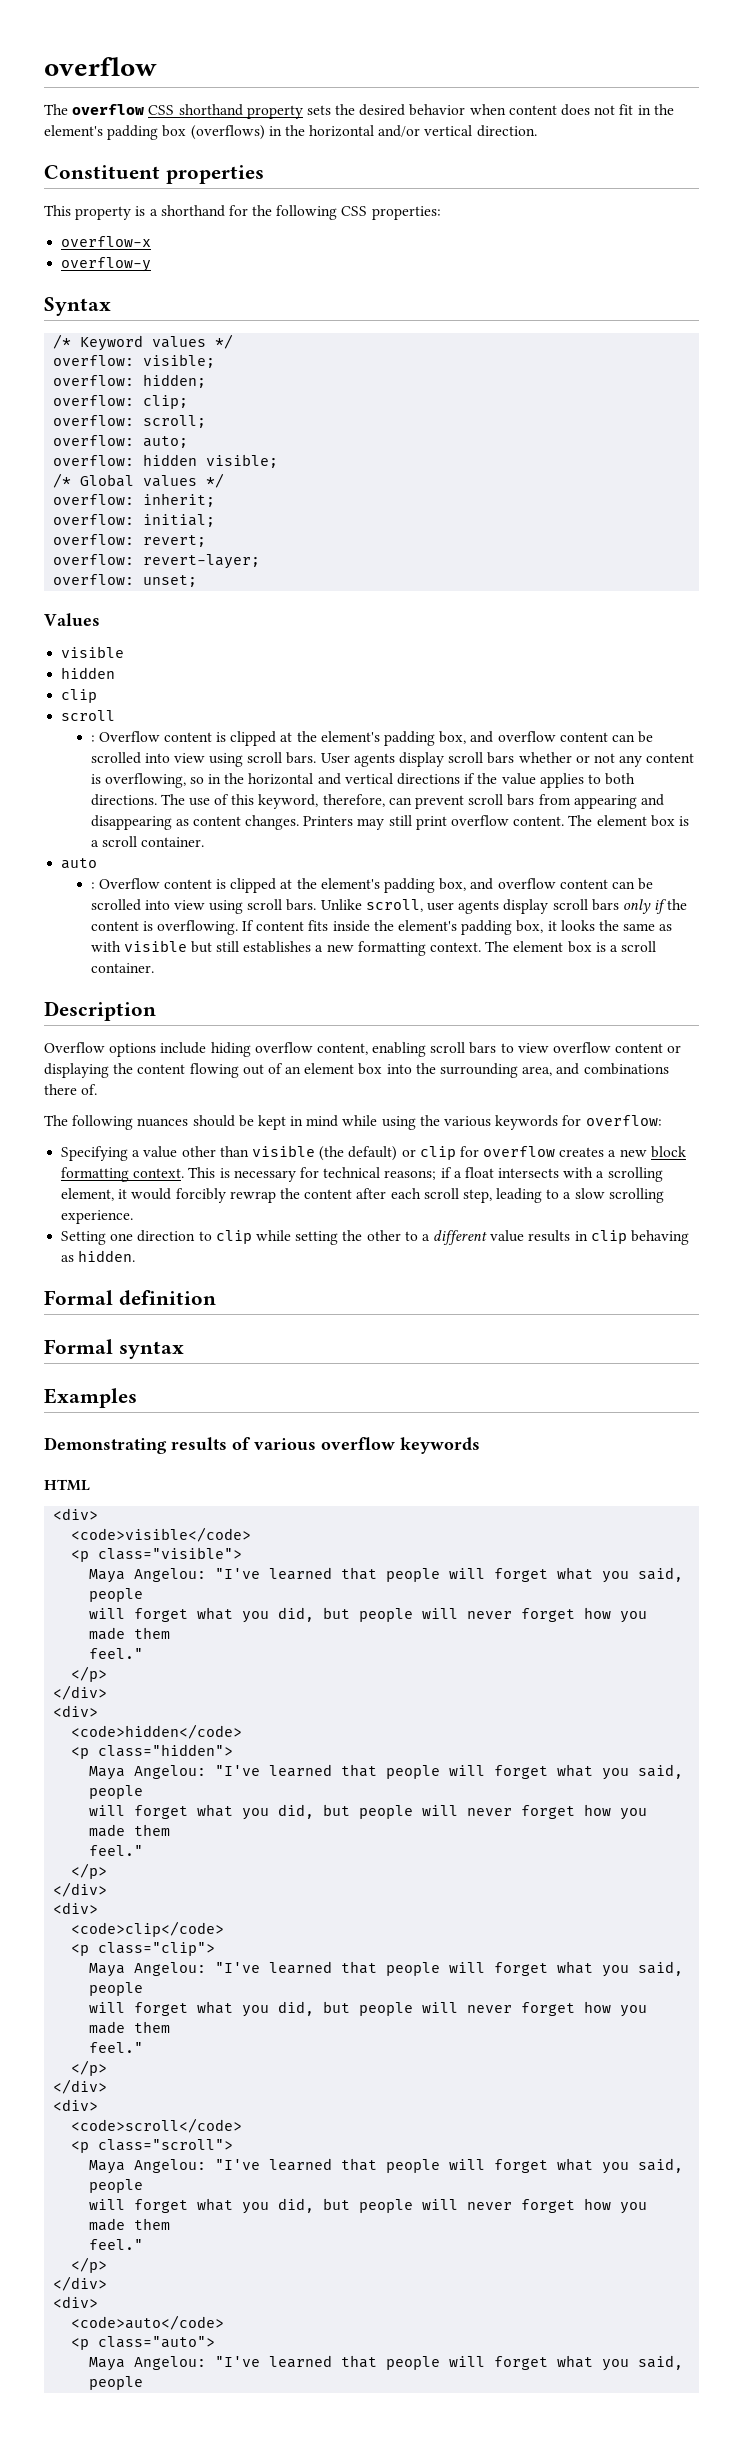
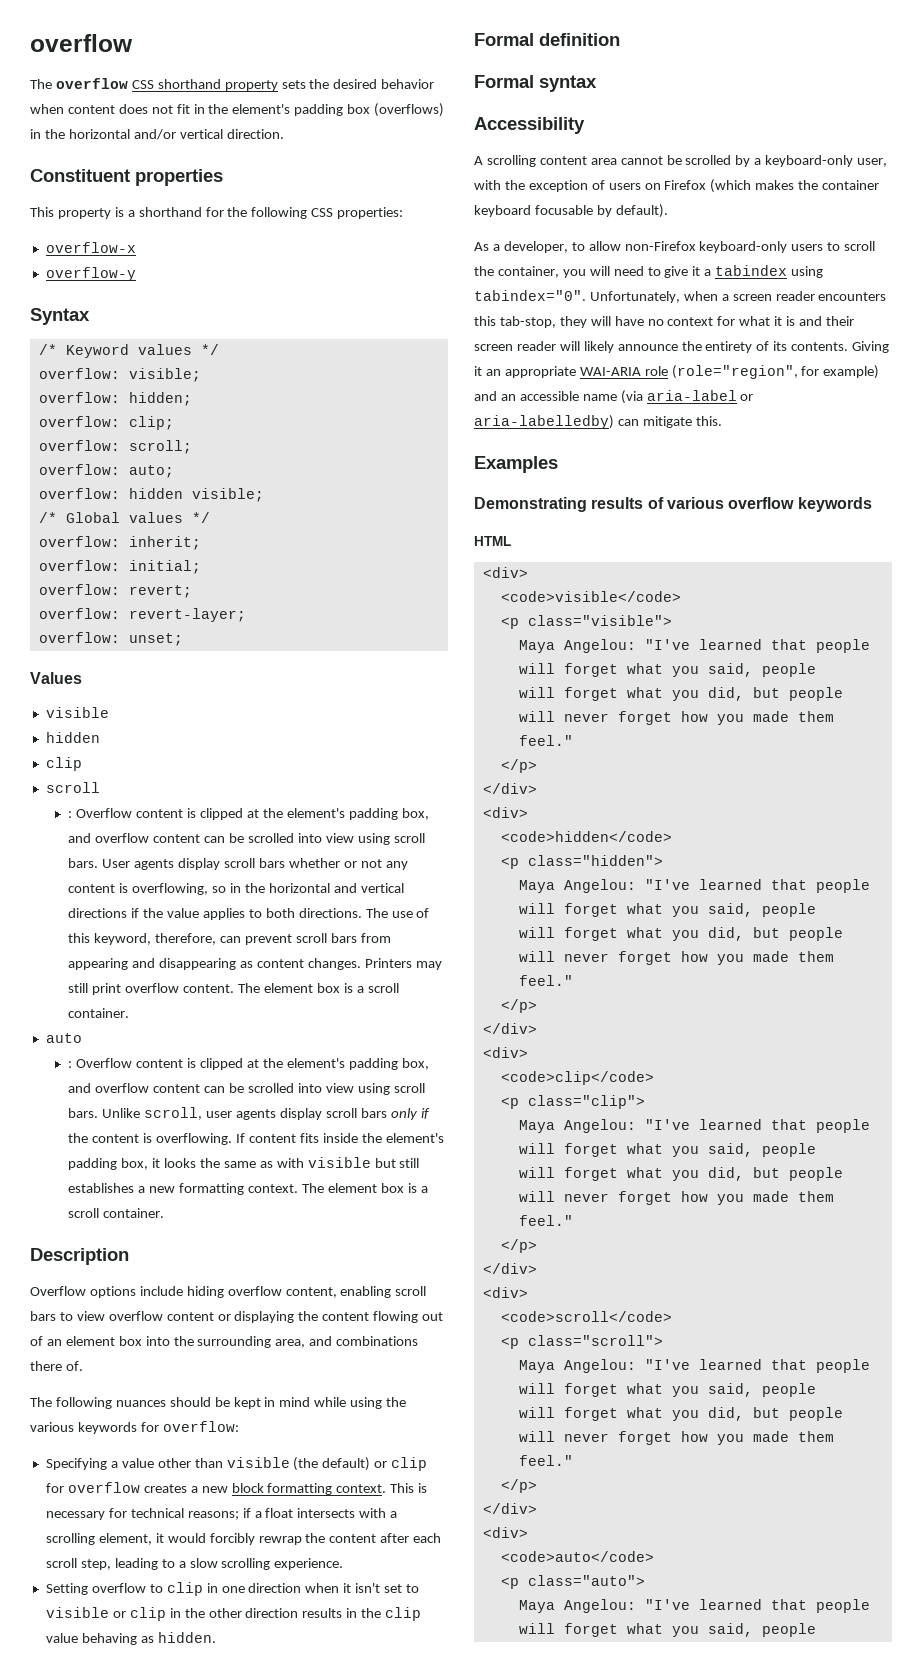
- Setting one direction to clip while setting the other to a different value results in clip behaving as hidden.
+ Setting overflow to clip in one direction when it isn't set to visible or clip in the other direction results in the clip value behaving as hidden.
+ Accessibility
+ A scrolling content area cannot be scrolled by a keyboard-only user, with the exception of users on Firefox (which makes the container keyboard focusable by default).
+ As a developer, to allow non-Firefox keyboard-only users to scroll the container, you will need to give it a tabindex using tabindex="0". Unfortunately, when a screen reader encounters this tab-stop, they will have no context for what it is and their screen reader will likely announce the entirety of its contents. Giving it an appropriate WAI-ARIA role (role="region", for example) and an accessible name (via aria-label or aria-labelledby) can mitigate this.

